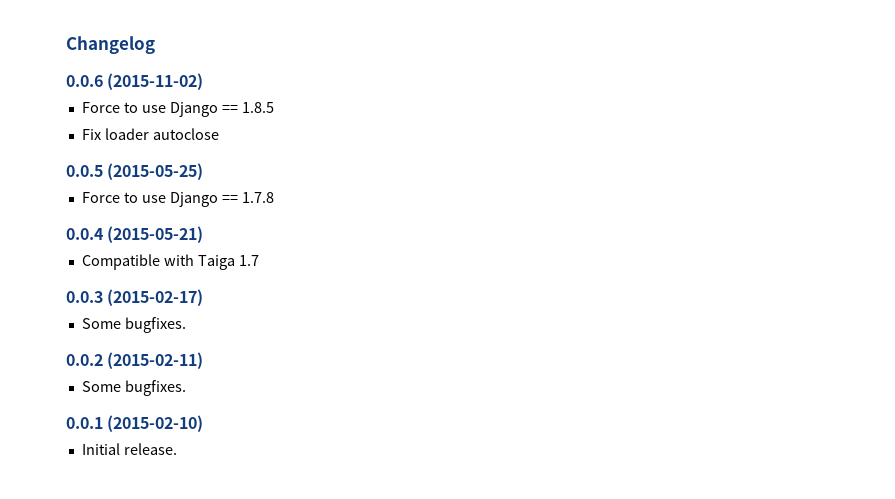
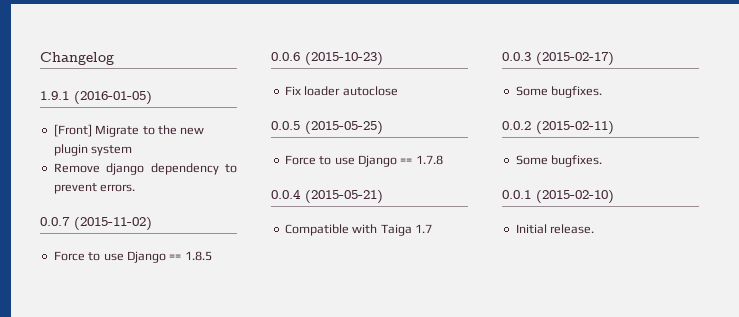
- 0.0.6 (2015-11-02)
+ 1.9.1 (2016-01-05)
+ [Front] Migrate to the new plugin system
+ Remove django dependency to prevent errors.
+ 0.0.7 (2015-11-02)
+ 0.0.6 (2015-10-23)

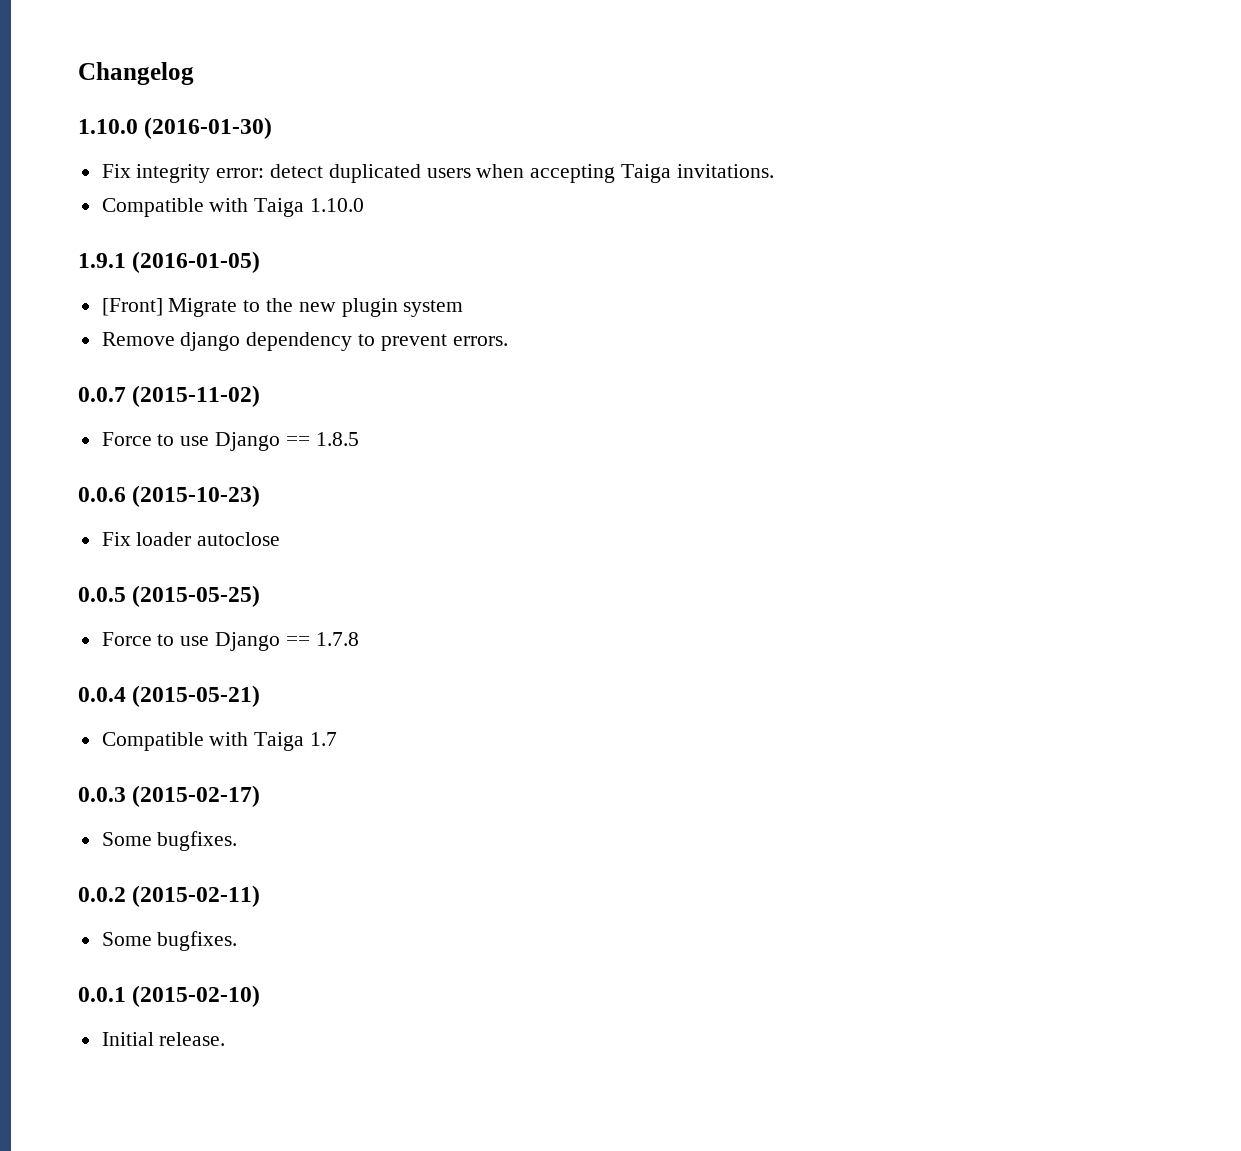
+ 1.10.0 (2016-01-30)
+ Fix integrity error: detect duplicated users when accepting Taiga invitations.
+ Compatible with Taiga 1.10.0

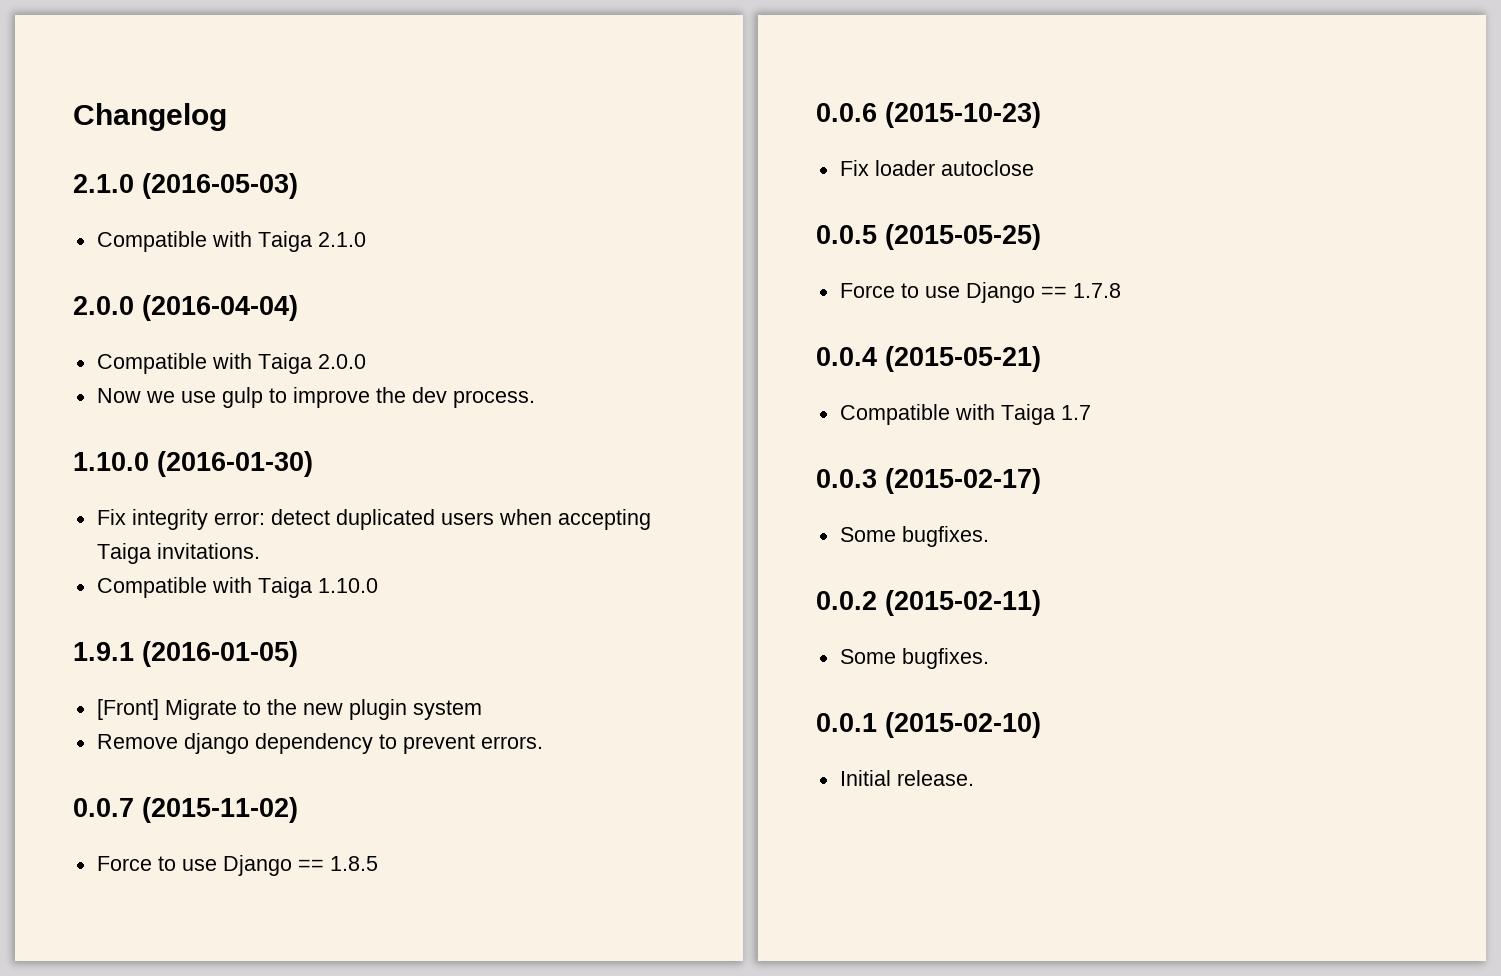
+ 2.1.0 (2016-05-03)
+ Compatible with Taiga 2.1.0
+ 2.0.0 (2016-04-04)
+ Compatible with Taiga 2.0.0
+ Now we use gulp to improve the dev process.

